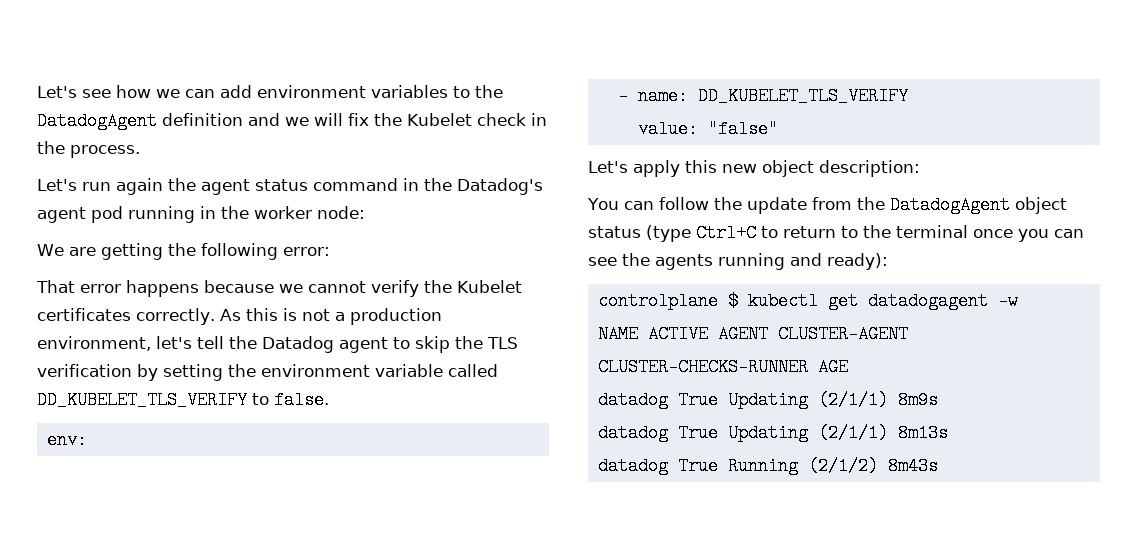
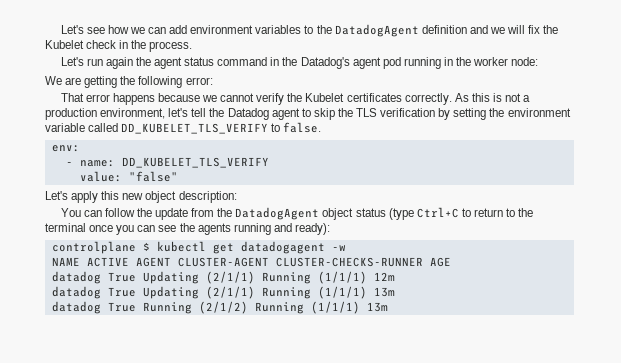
- datadog True Updating (2/1/1) 8m9s
- datadog True Updating (2/1/1) 8m13s
+ datadog True Updating (2/1/1) Running (1/1/1) 12m
+ datadog True Updating (2/1/1) Running (1/1/1) 13m
- datadog True Running (2/1/2) 8m43s
+ datadog True Running (2/1/2) Running (1/1/1) 13m

